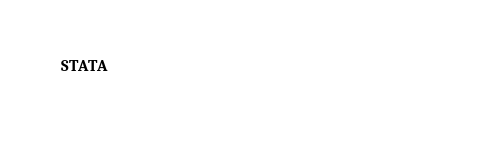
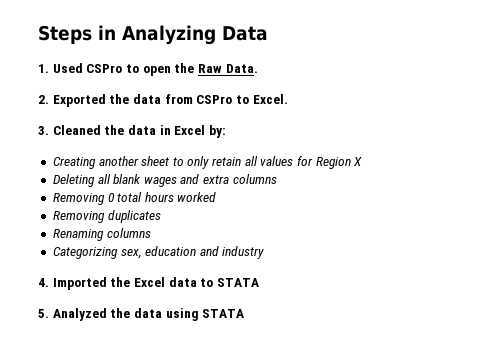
- STATA
+ Steps in Analyzing Data
+ 1. Used CSPro to open the Raw Data.
+ 2. Exported the data from CSPro to Excel.
+ 3. Cleaned the data in Excel by:
+ Creating another sheet to only retain all values for Region X
+ Deleting all blank wages and extra columns
+ Removing 0 total hours worked
+ Removing duplicates
+ Renaming columns
+ Categorizing sex, education and industry
+ 4. Imported the Excel data to STATA
+ 5. Analyzed the data using STATA

